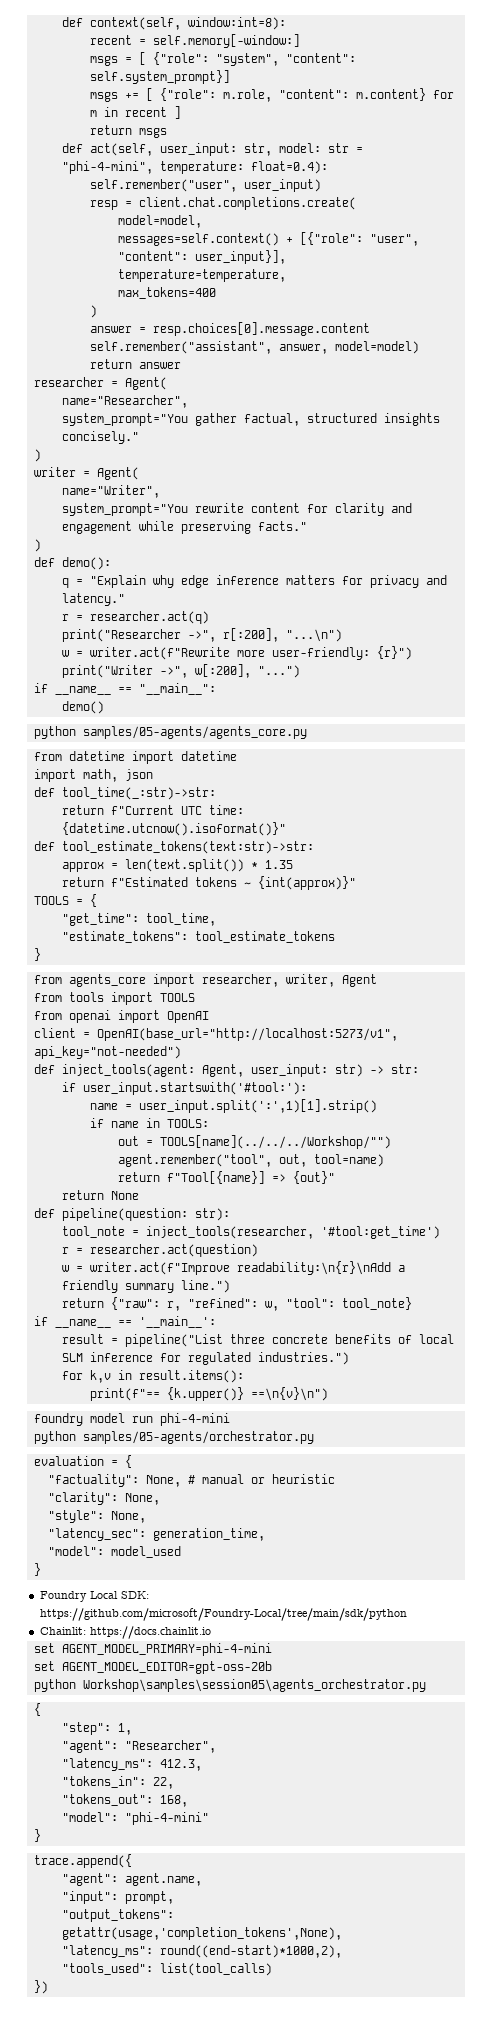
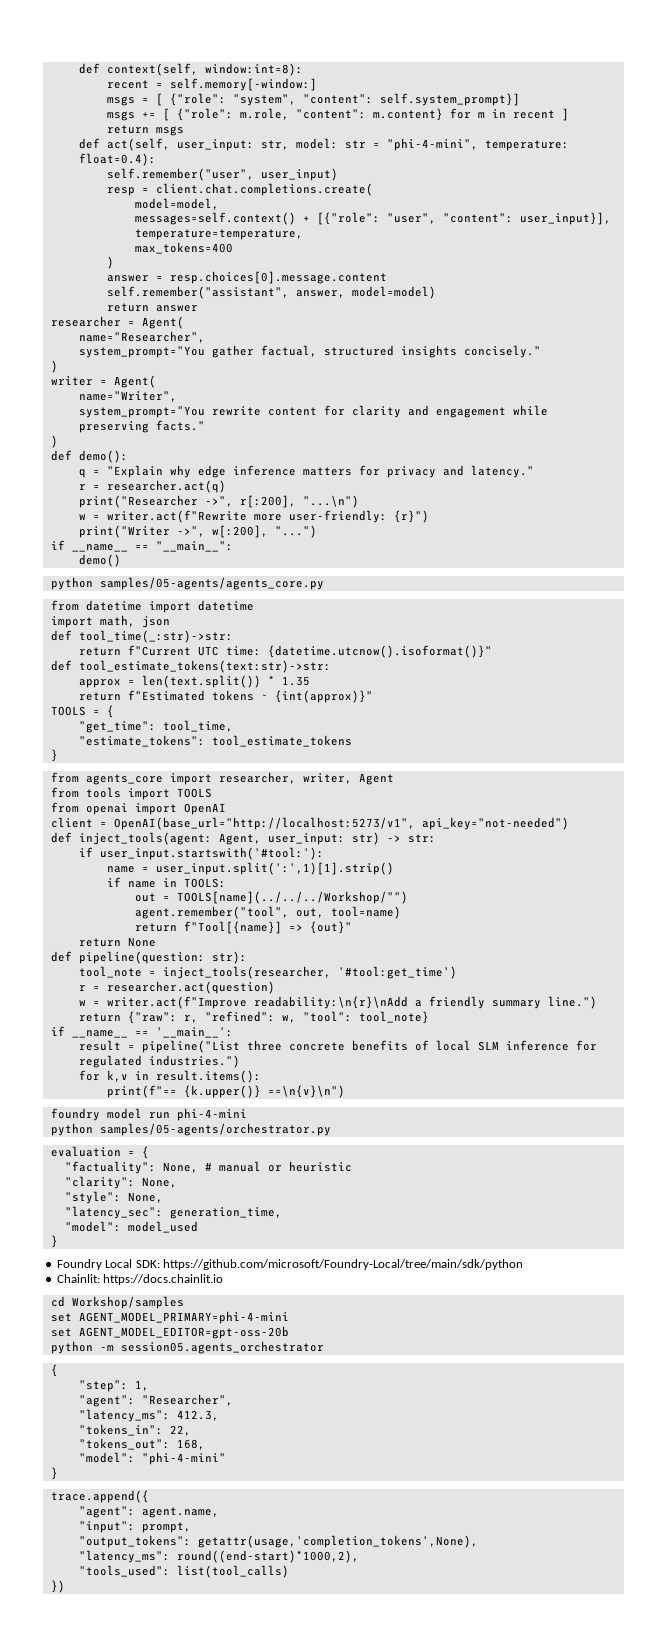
+ cd Workshop/samples
- python Workshop\samples\session05\agents_orchestrator.py
+ python -m session05.agents_orchestrator

